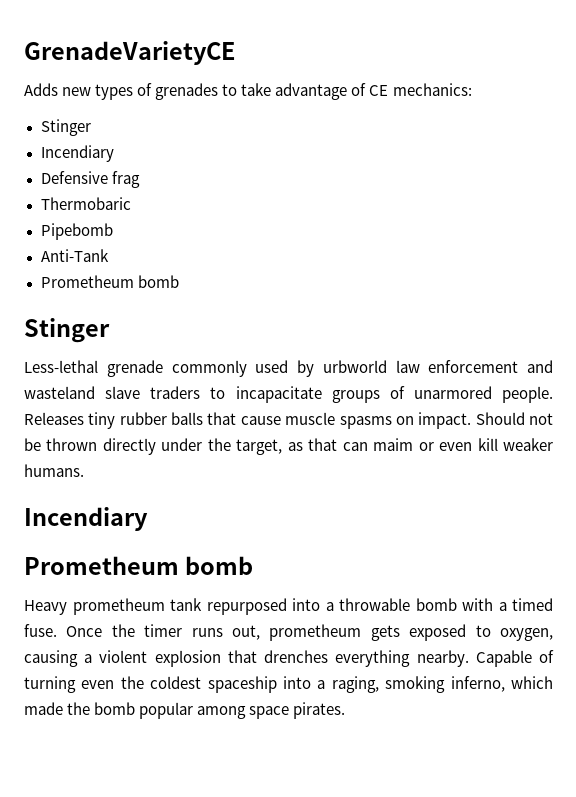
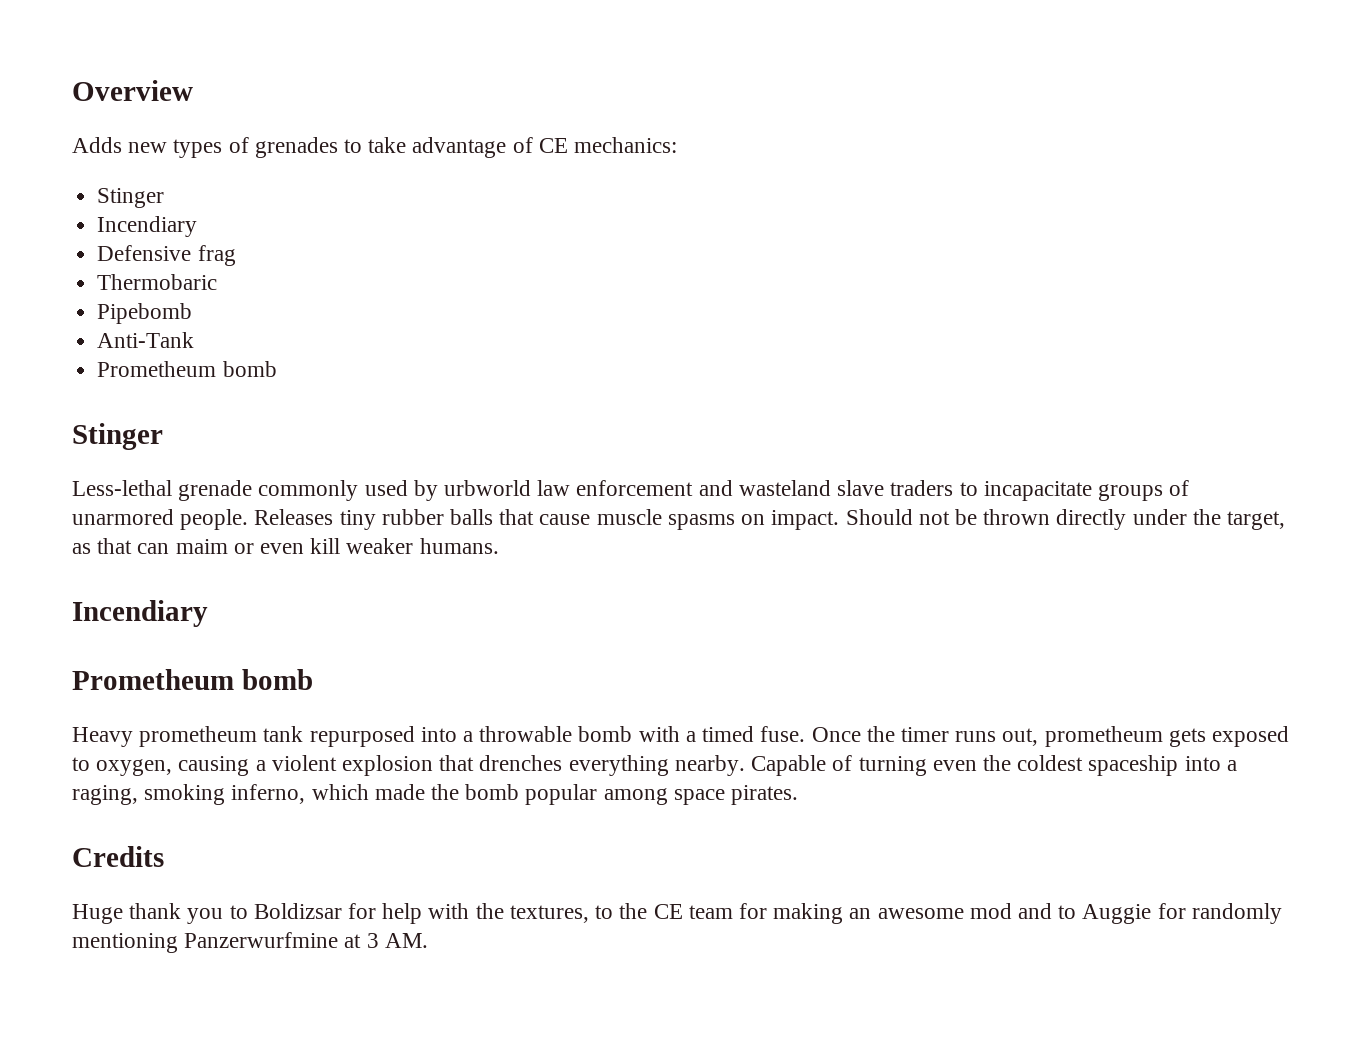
- GrenadeVarietyCE
+ Overview
+ Credits
+ Huge thank you to Boldizsar for help with the textures, to the CE team for making an awesome mod and to Auggie for randomly mentioning Panzerwurfmine at 3 AM.

